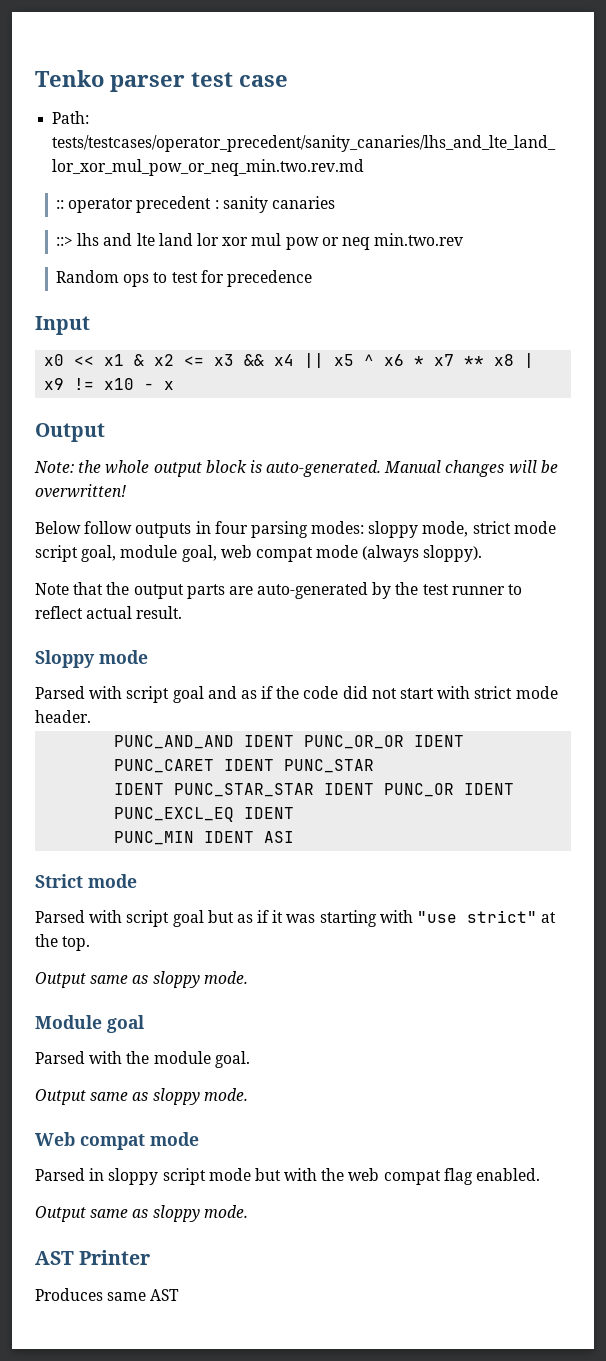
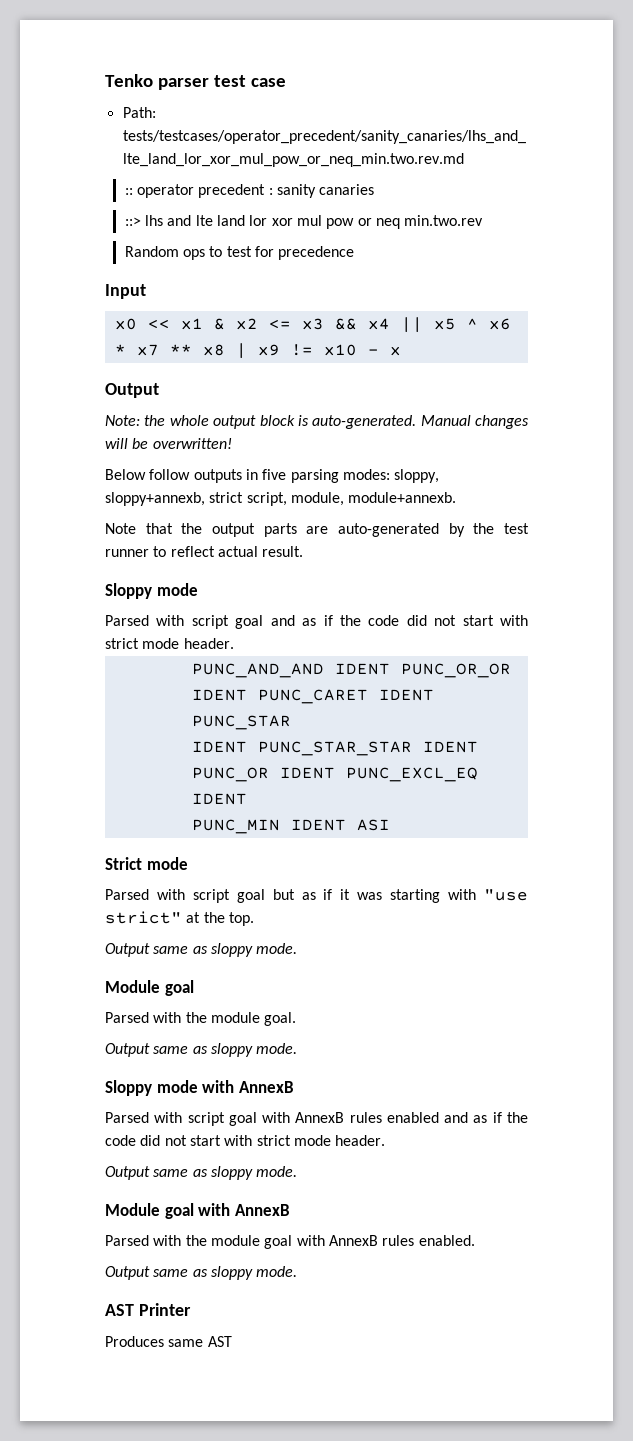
- Below follow outputs in four parsing modes: sloppy mode, strict mode script goal, module goal, web compat mode (always sloppy).
+ Below follow outputs in five parsing modes: sloppy, sloppy+annexb, strict script, module, module+annexb.
- Web compat mode
- Parsed in sloppy script mode but with the web compat flag enabled.
+ Sloppy mode with AnnexB
+ Parsed with script goal with AnnexB rules enabled and as if the code did not start with strict mode header.
+ Output same as sloppy mode.
+ Module goal with AnnexB
+ Parsed with the module goal with AnnexB rules enabled.

